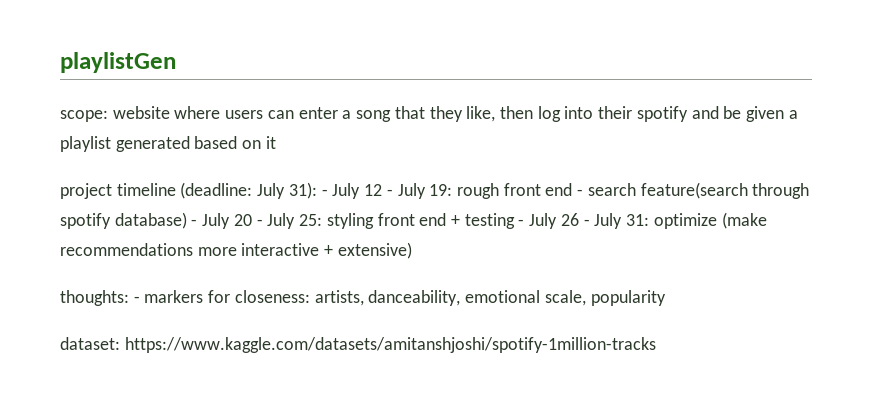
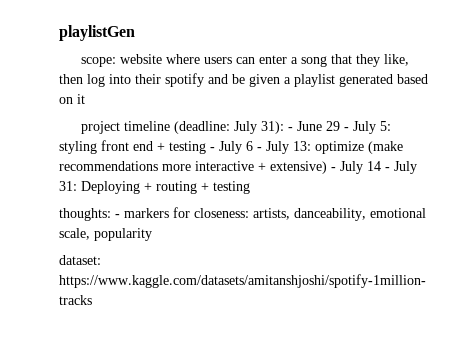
- project timeline (deadline: July 31): - July 12 - July 19: rough front end - search feature(search through spotify database) - July 20 - July 25: styling front end + testing - July 26 - July 31: optimize (make recommendations more interactive + extensive)
+ project timeline (deadline: July 31): - June 29 - July 5: styling front end + testing - July 6 - July 13: optimize (make recommendations more interactive + extensive) - July 14 - July 31: Deploying + routing + testing

